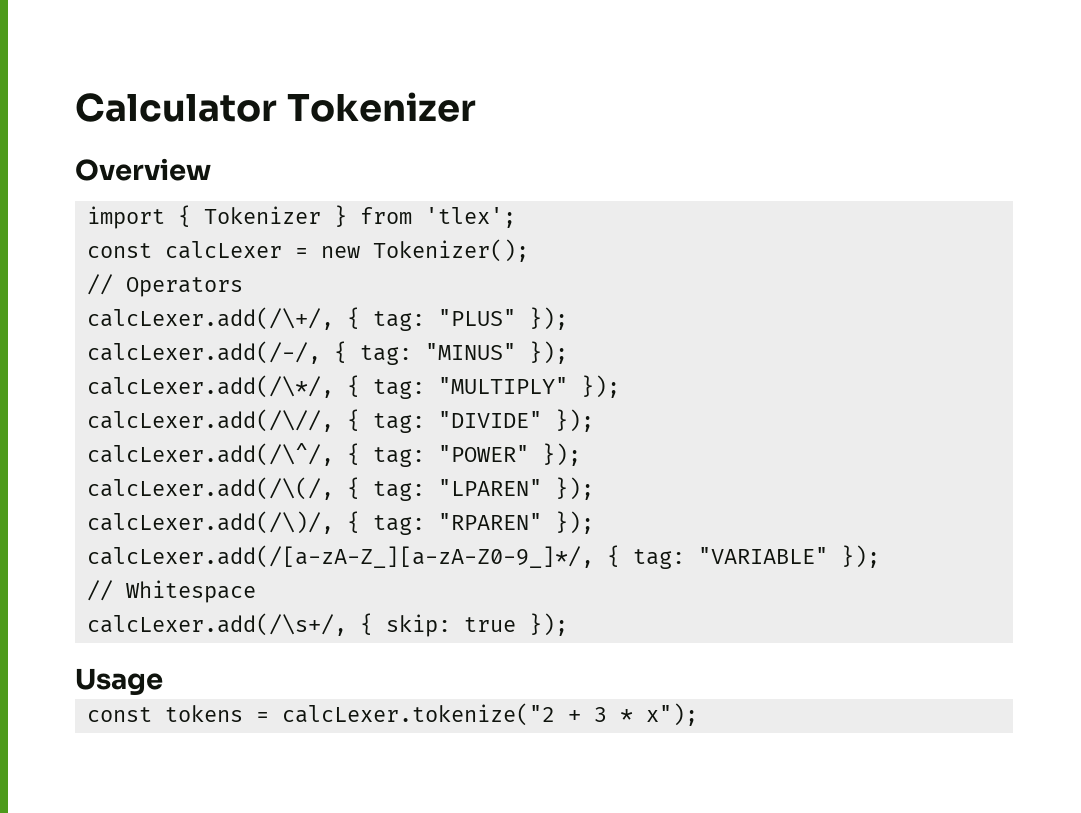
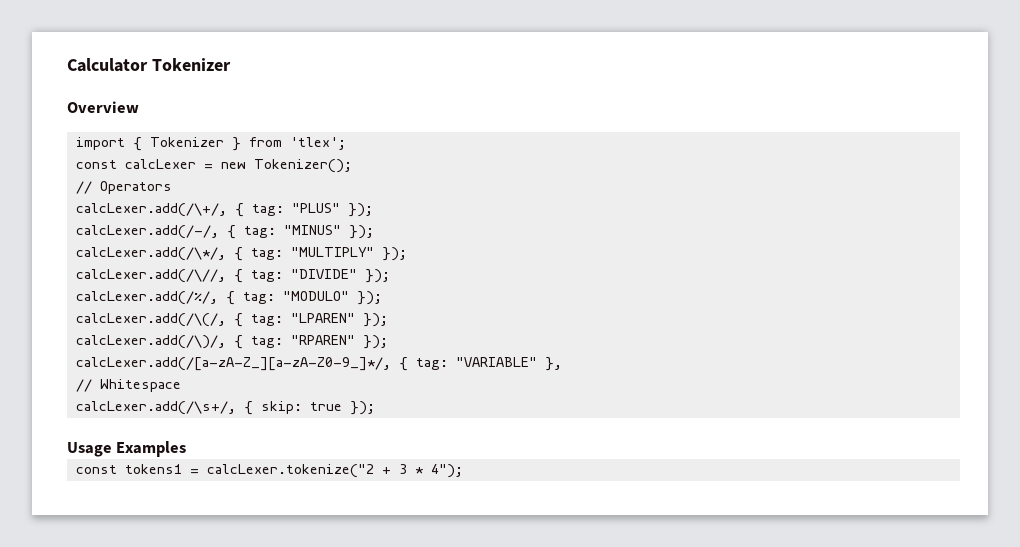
- calcLexer.add(/\^/, { tag: "POWER" });
+ calcLexer.add(/%/, { tag: "MODULO" });
- calcLexer.add(/[a-zA-Z_][a-zA-Z0-9_]*/, { tag: "VARIABLE" });
+ calcLexer.add(/[a-zA-Z_][a-zA-Z0-9_]*/, { tag: "VARIABLE" },
- Usage
- const tokens = calcLexer.tokenize("2 + 3 * x");
+ Usage Examples
+ const tokens1 = calcLexer.tokenize("2 + 3 * 4");

